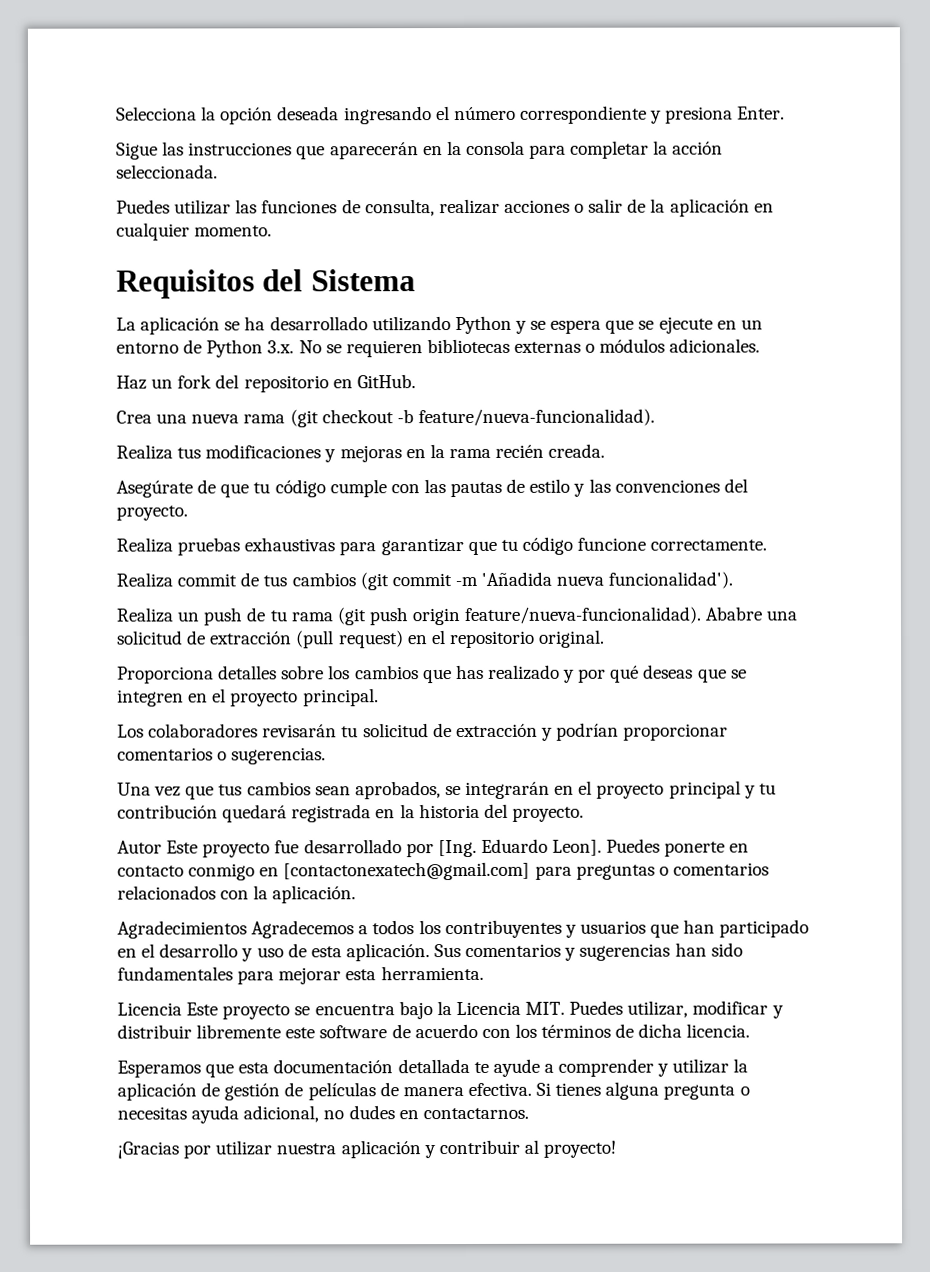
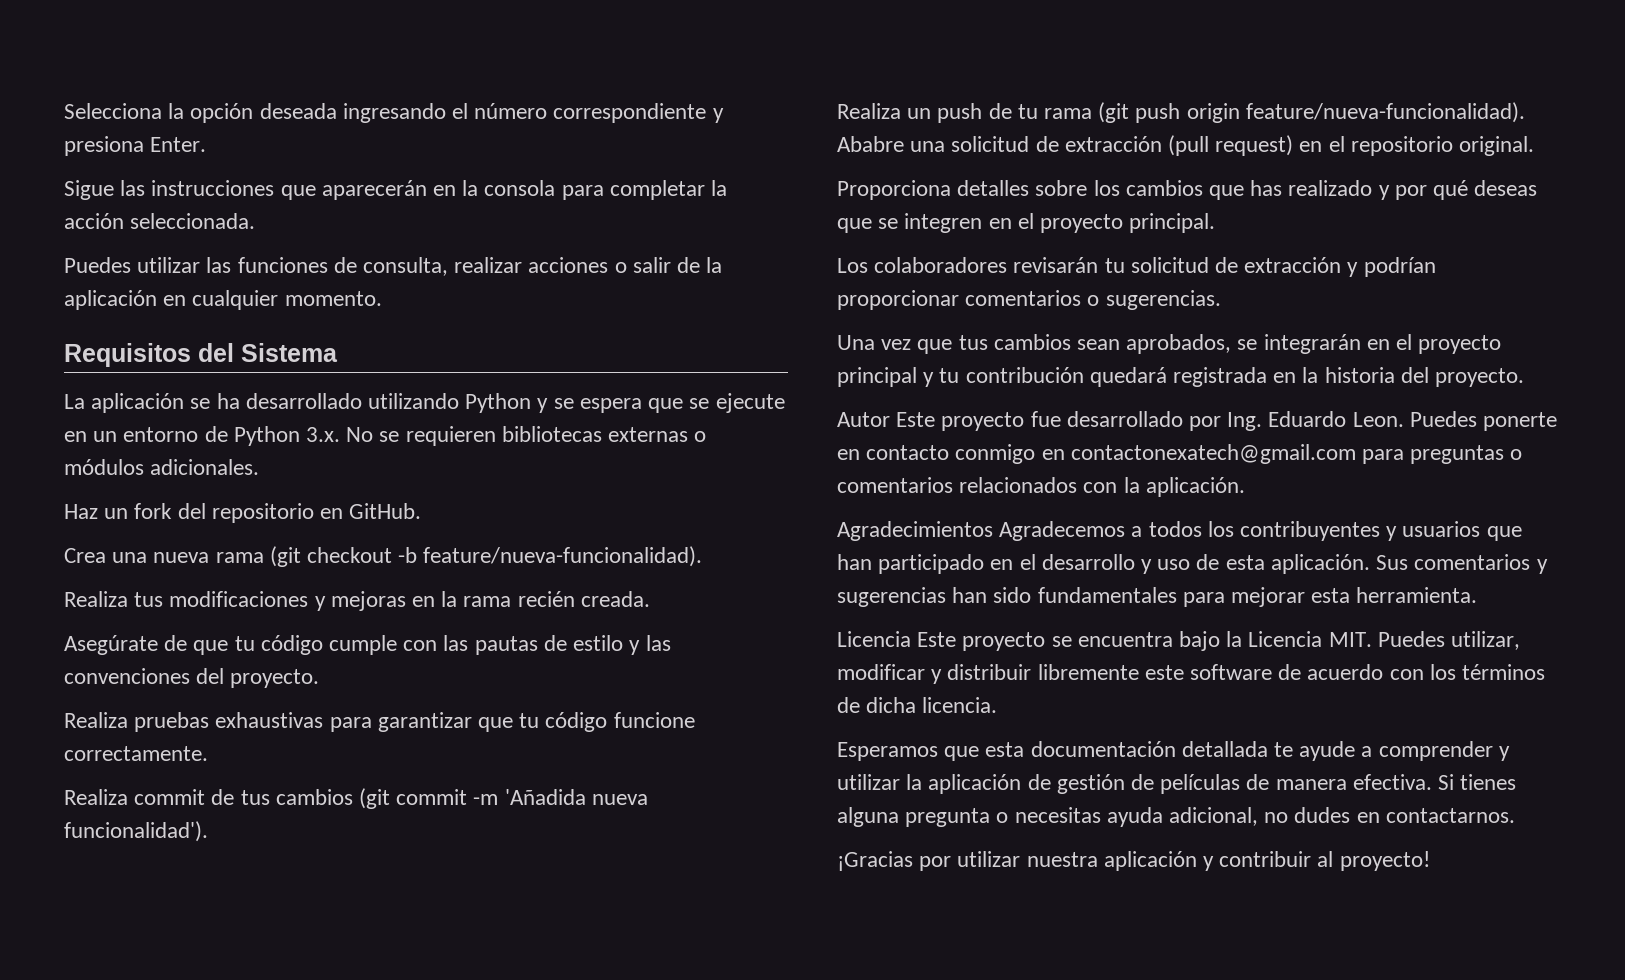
- Autor Este proyecto fue desarrollado por [Ing. Eduardo Leon].
+ Autor Este proyecto fue desarrollado por Ing. Eduardo Leon.
- Puedes ponerte en contacto conmigo en [contactonexatech@gmail.com] para preguntas o comentarios relacionados con la aplicación.
+ Puedes ponerte en contacto conmigo en contactonexatech@gmail.com para preguntas o comentarios relacionados con la aplicación.

